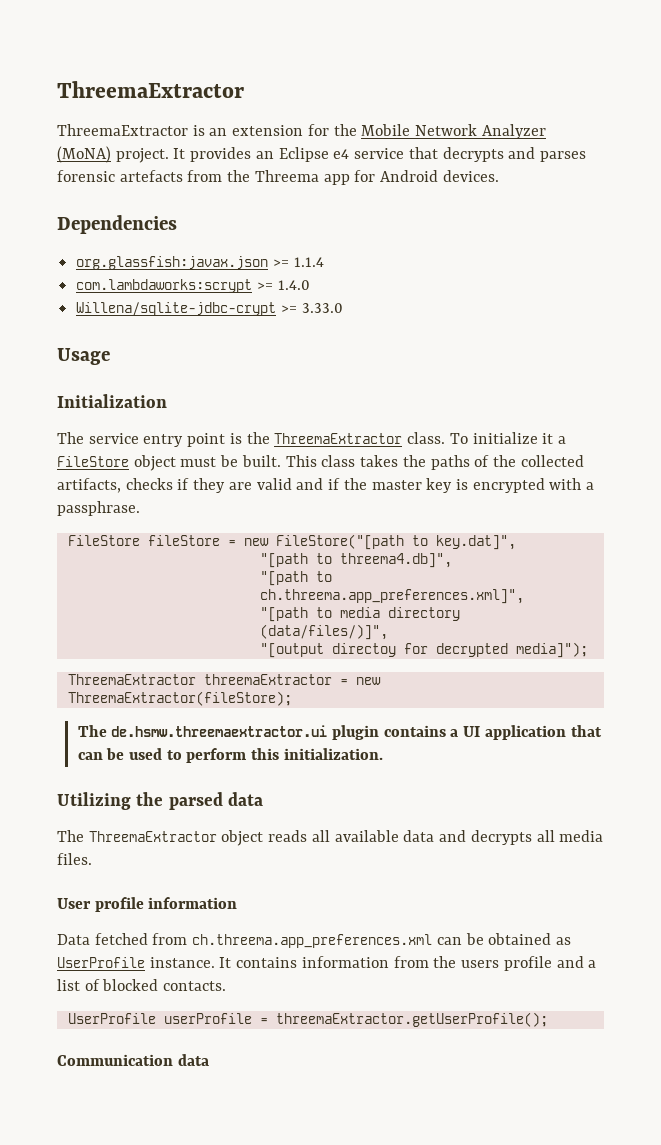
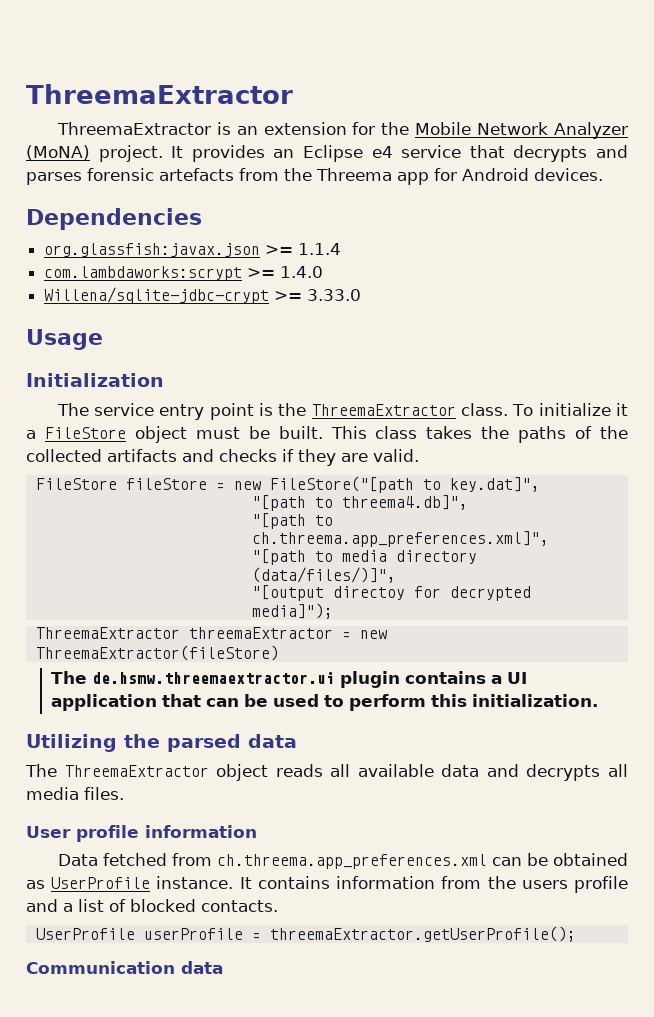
- This class takes the paths of the collected artifacts, checks if they are valid and if the master key is encrypted with a passphrase.
+ This class takes the paths of the collected artifacts and checks if they are valid.
- ThreemaExtractor threemaExtractor = new ThreemaExtractor(fileStore);
+ ThreemaExtractor threemaExtractor = new ThreemaExtractor(fileStore)

